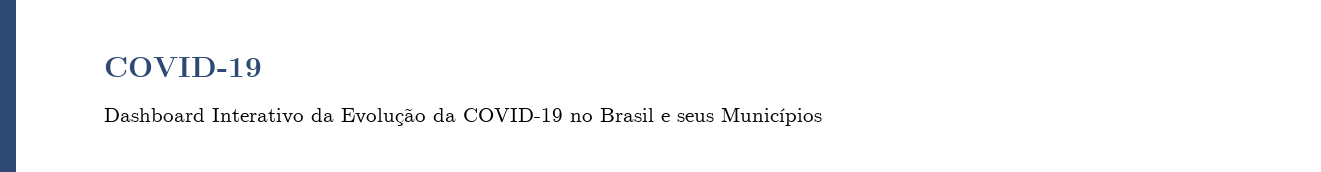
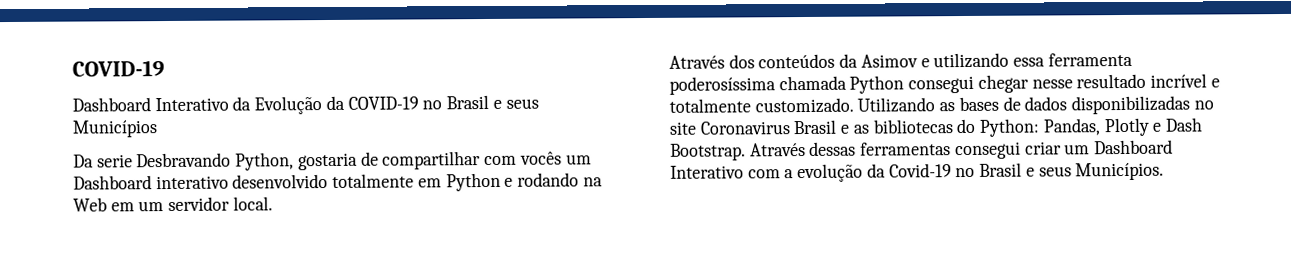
+ Da serie Desbravando Python, gostaria de compartilhar com vocês um Dashboard interativo desenvolvido totalmente em Python e rodando na Web em um servidor local.
+ Através dos conteúdos da Asimov e utilizando essa ferramenta poderosíssima chamada Python consegui chegar nesse resultado incrível e totalmente customizado. Utilizando as bases de dados disponibilizadas no site Coronavirus Brasil e as bibliotecas do Python: Pandas, Plotly e Dash Bootstrap. Através dessas ferramentas consegui criar um Dashboard Interativo com a evolução da Covid-19 no Brasil e seus Municípios.

